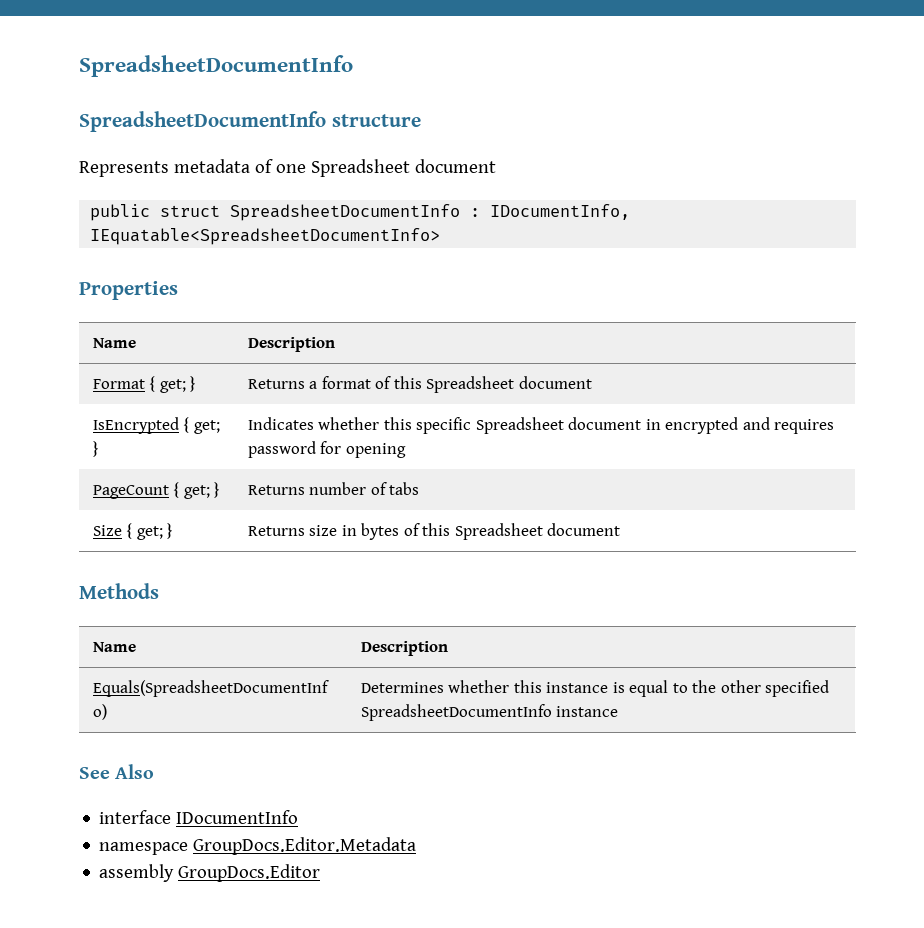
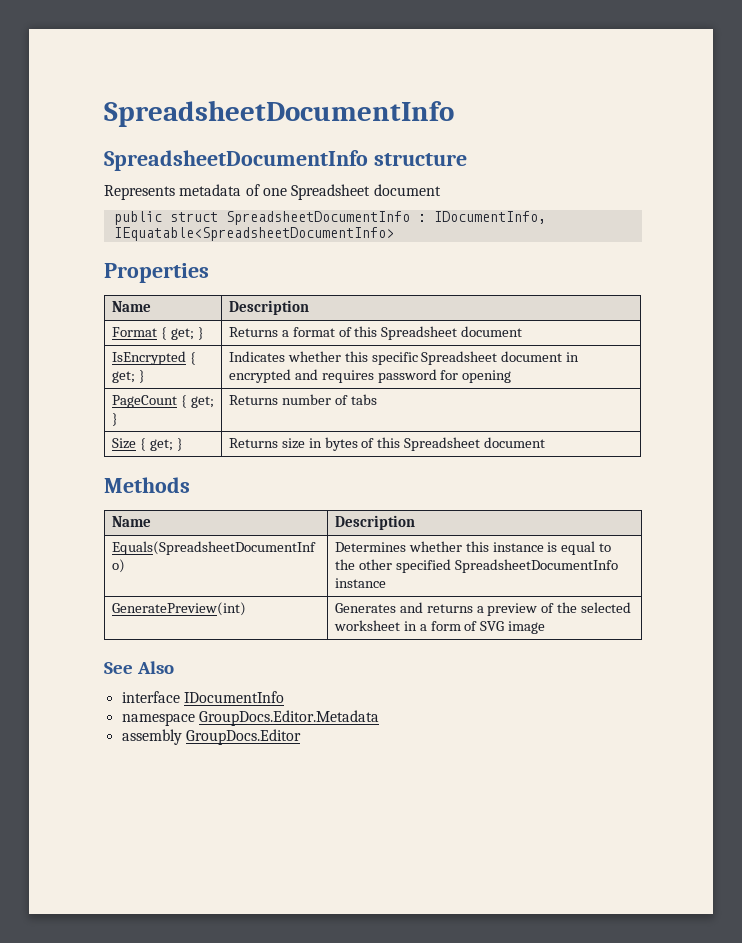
+ GeneratePreview(int) | Generates and returns a preview of the selected worksheet in a form of SVG image

